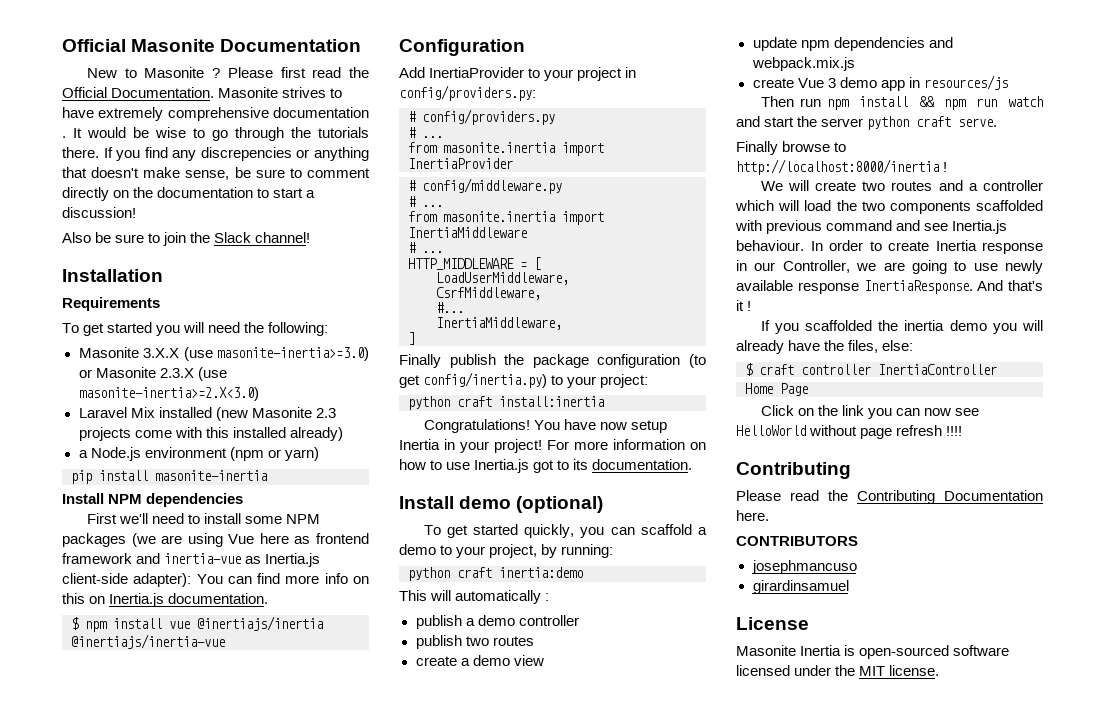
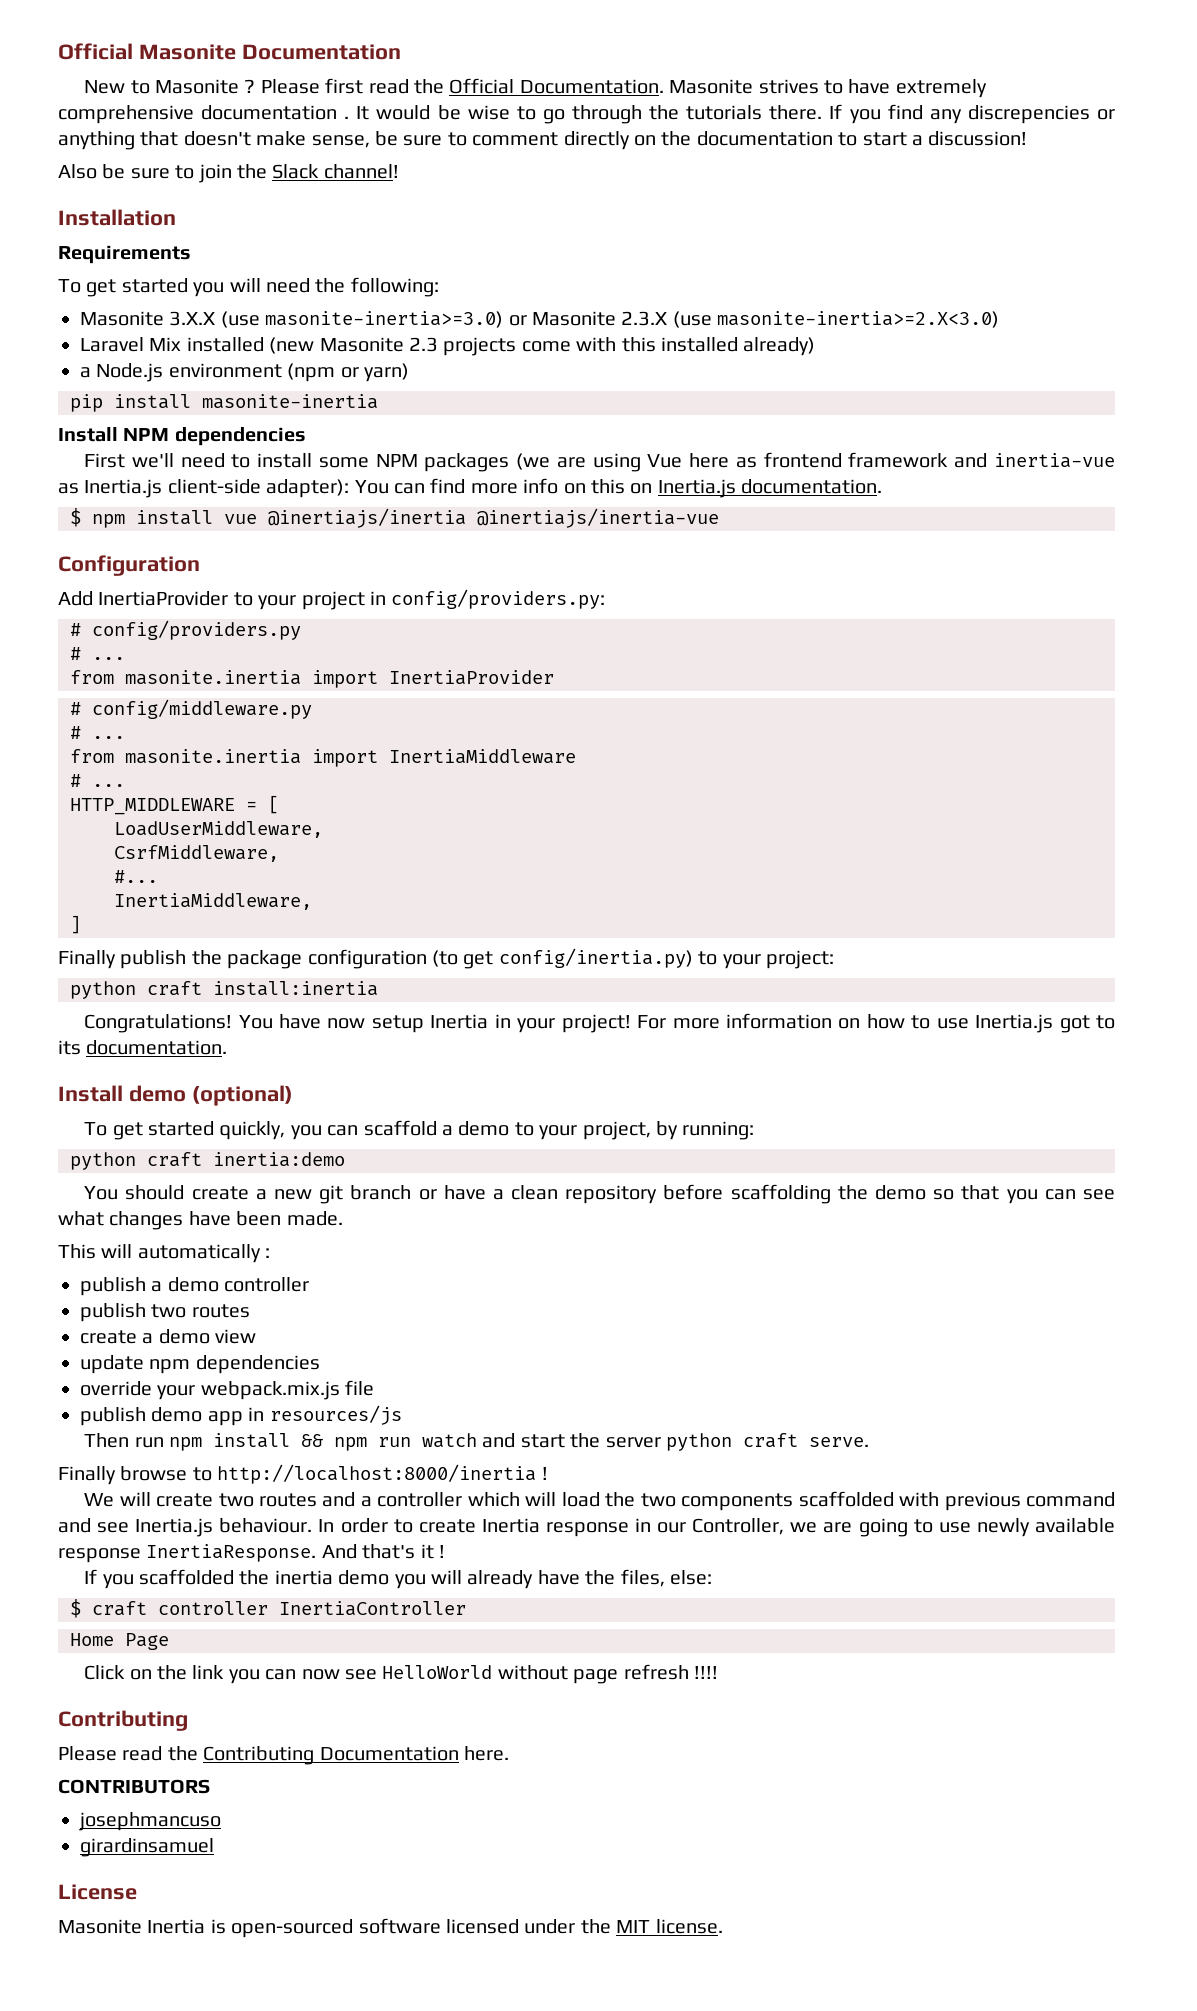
+ You should create a new git branch or have a clean repository before scaffolding the demo so that you can see what changes have been made.
- update npm dependencies and webpack.mix.js
- create Vue 3 demo app in resources/js
+ update npm dependencies
+ override your webpack.mix.js file
+ publish demo app in resources/js

